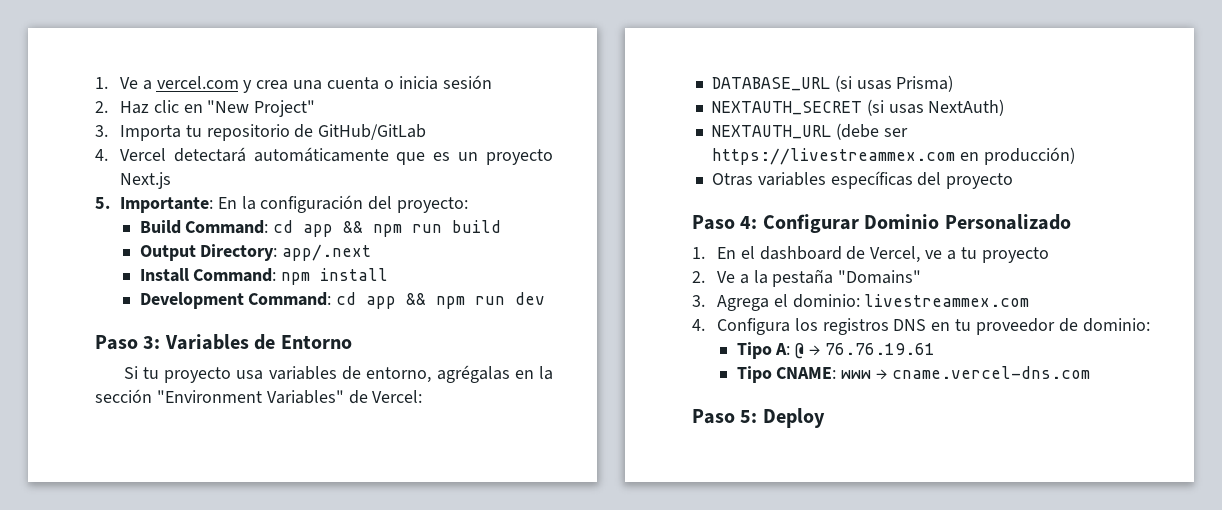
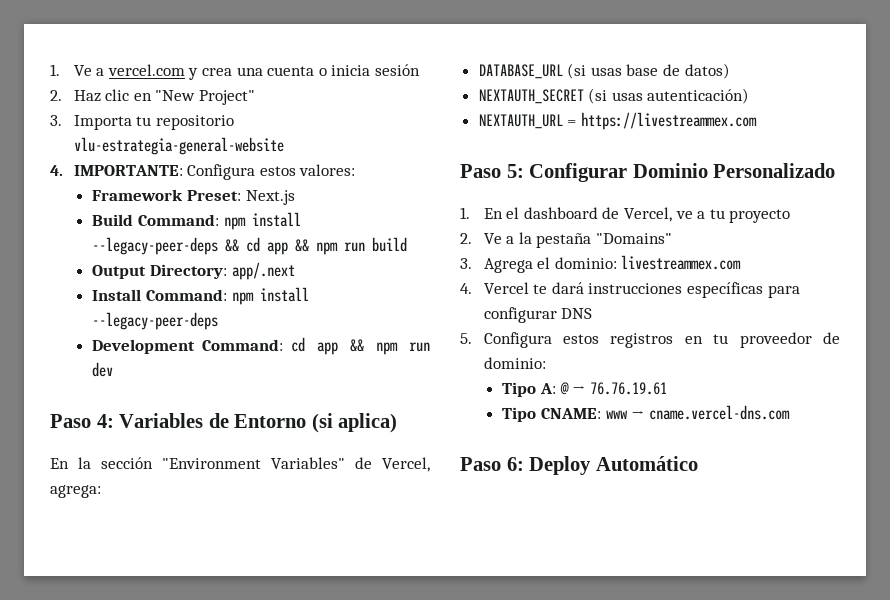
- 3. Importa tu repositorio de GitHub/GitLab
- 4. Vercel detectará automáticamente que es un proyecto Next.js
- 5. Importante: En la configuración del proyecto:
- Build Command: cd app && npm run build
+ 3. Importa tu repositorio vlu-estrategia-general-website
+ 4. IMPORTANTE: Configura estos valores:
+ Framework Preset: Next.js
+ Build Command: npm install --legacy-peer-deps && cd app && npm run build
- Install Command: npm install
+ Install Command: npm install --legacy-peer-deps
- Paso 3: Variables de Entorno
- Si tu proyecto usa variables de entorno, agrégalas en la sección "Environment Variables" de Vercel:
+ Paso 4: Variables de Entorno (si aplica)
+ En la sección "Environment Variables" de Vercel, agrega:
- DATABASE_URL (si usas Prisma)
+ DATABASE_URL (si usas base de datos)
- NEXTAUTH_SECRET (si usas NextAuth)
+ NEXTAUTH_SECRET (si usas autenticación)
- NEXTAUTH_URL (debe ser https://livestreammex.com en producción)
- Otras variables específicas del proyecto
- Paso 4: Configurar Dominio Personalizado
+ NEXTAUTH_URL = https://livestreammex.com
+ Paso 5: Configurar Dominio Personalizado
- 4. Configura los registros DNS en tu proveedor de dominio:
+ 4. Vercel te dará instrucciones específicas para configurar DNS
+ 5. Configura estos registros en tu proveedor de dominio:
- Paso 5: Deploy
+ Paso 6: Deploy Automático

